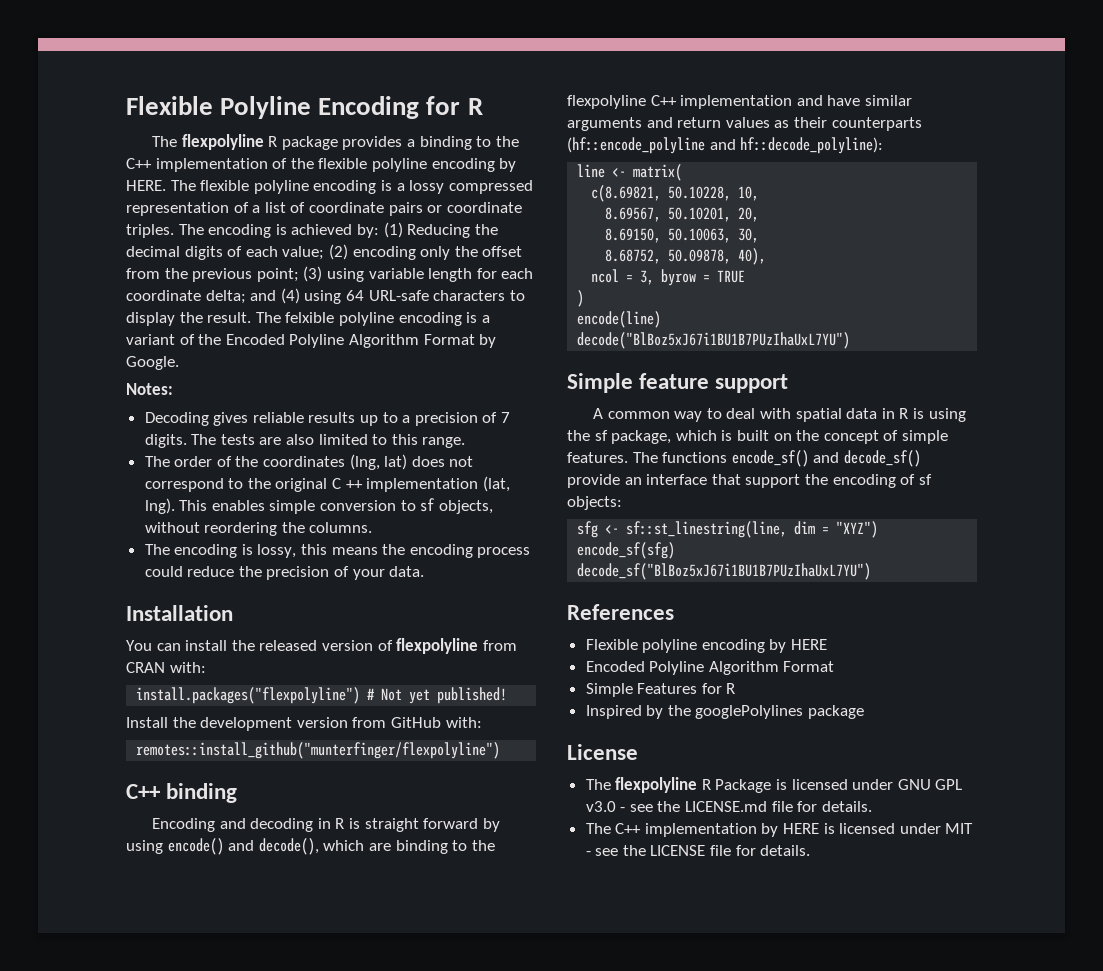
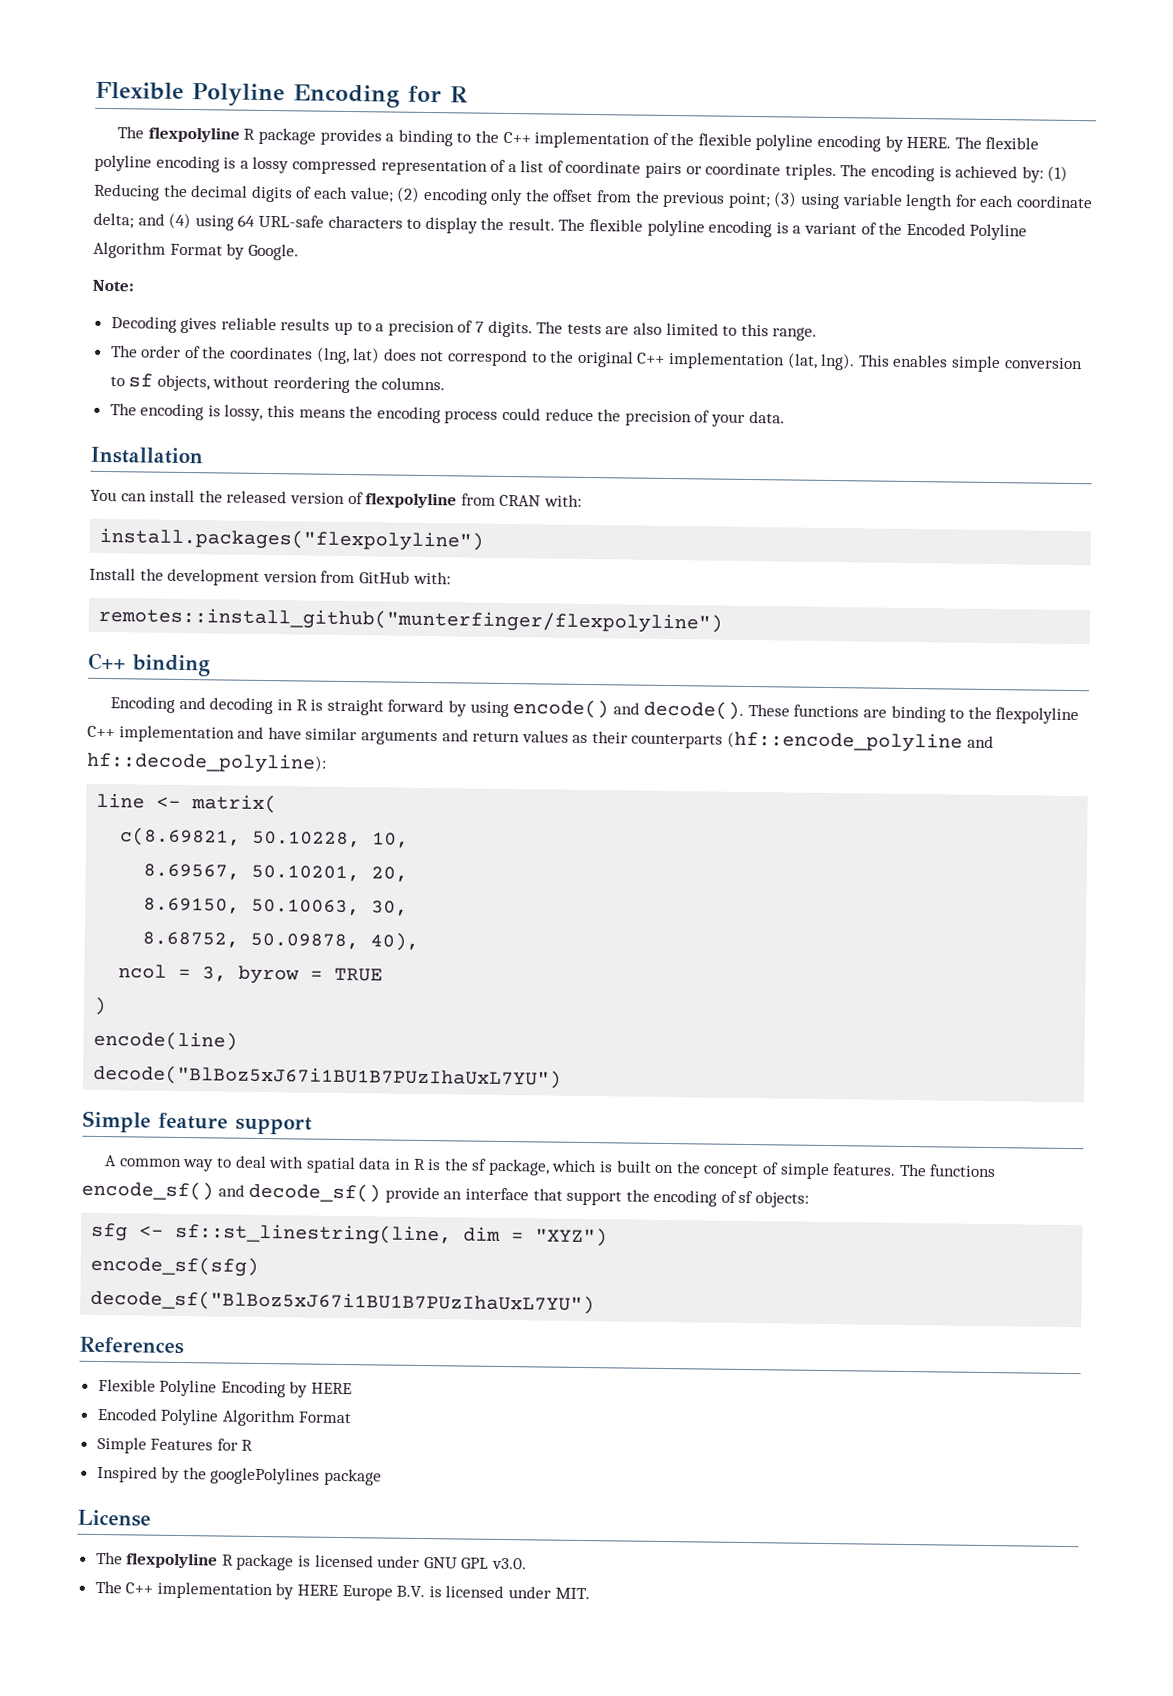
- The felxible polyline encoding is a variant of the Encoded Polyline Algorithm Format by Google.
+ The flexible polyline encoding is a variant of the Encoded Polyline Algorithm Format by Google.
- Notes:
+ Note:
- The order of the coordinates (lng, lat) does not correspond to the original C ++ implementation (lat, lng).
+ The order of the coordinates (lng, lat) does not correspond to the original C++ implementation (lat, lng).
- install.packages("flexpolyline") # Not yet published!
+ install.packages("flexpolyline")
- Encoding and decoding in R is straight forward by using encode() and decode(), which are binding to the flexpolyline C++ implementation and have similar arguments and return values as their counterparts (hf::encode_polyline and hf::decode_polyline):
+ Encoding and decoding in R is straight forward by using encode() and decode(). These functions are binding to the flexpolyline C++ implementation and have similar arguments and return values as their counterparts (hf::encode_polyline and hf::decode_polyline):
- A common way to deal with spatial data in R is using the sf package, which is built on the concept of simple features.
+ A common way to deal with spatial data in R is the sf package, which is built on the concept of simple features.
- Flexible polyline encoding by HERE
+ Flexible Polyline Encoding by HERE
- The flexpolyline R Package is licensed under GNU GPL v3.0 - see the LICENSE.md file for details.
+ The flexpolyline R package is licensed under GNU GPL v3.0.
- The C++ implementation by HERE is licensed under MIT - see the LICENSE file for details.
+ The C++ implementation by HERE Europe B.V. is licensed under MIT.

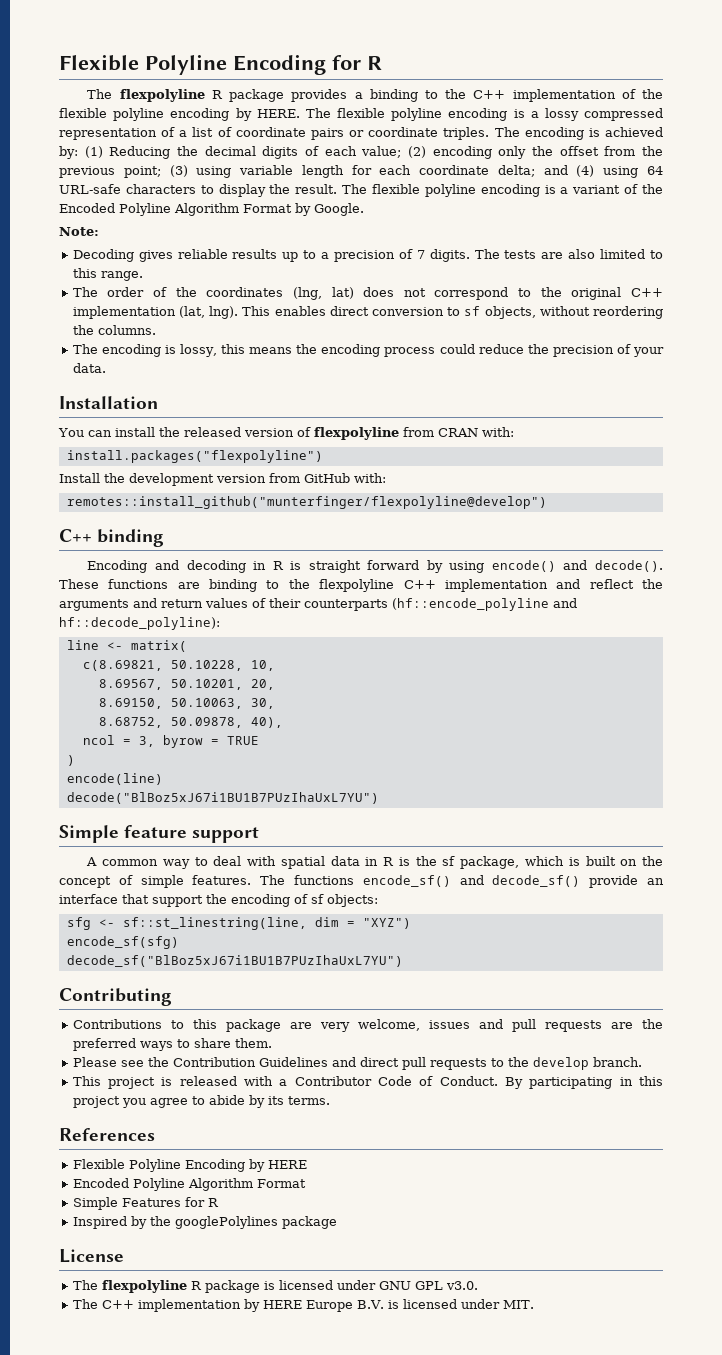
- This enables simple conversion to sf objects, without reordering the columns.
+ This enables direct conversion to sf objects, without reordering the columns.
- remotes::install_github("munterfinger/flexpolyline")
+ remotes::install_github("munterfinger/flexpolyline@develop")
- These functions are binding to the flexpolyline C++ implementation and have similar arguments and return values as their counterparts (hf::encode_polyline and hf::decode_polyline):
+ These functions are binding to the flexpolyline C++ implementation and reflect the arguments and return values of their counterparts (hf::encode_polyline and hf::decode_polyline):
+ Contributing
+ Contributions to this package are very welcome, issues and pull requests are the preferred ways to share them.
+ Please see the Contribution Guidelines and direct pull requests to the develop branch.
+ This project is released with a Contributor Code of Conduct. By participating in this project you agree to abide by its terms.

